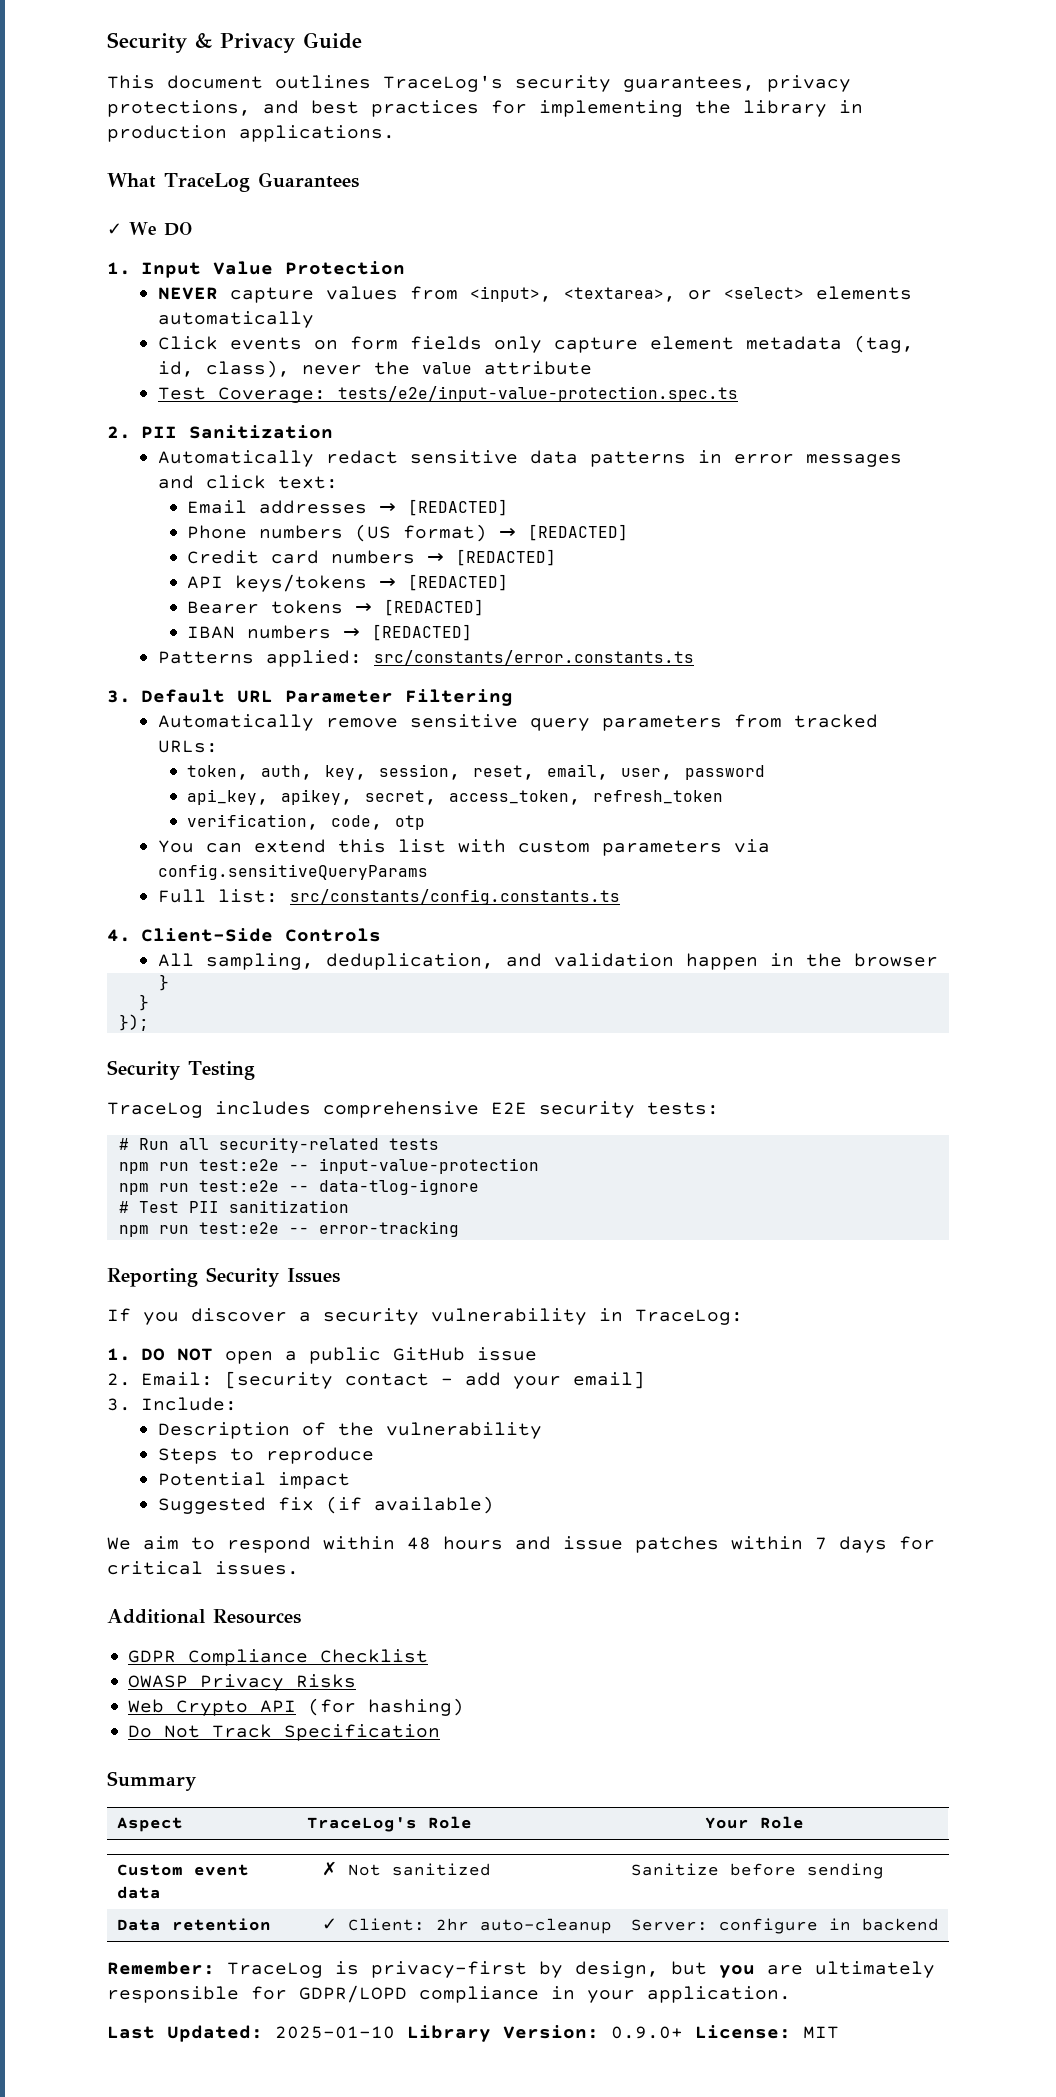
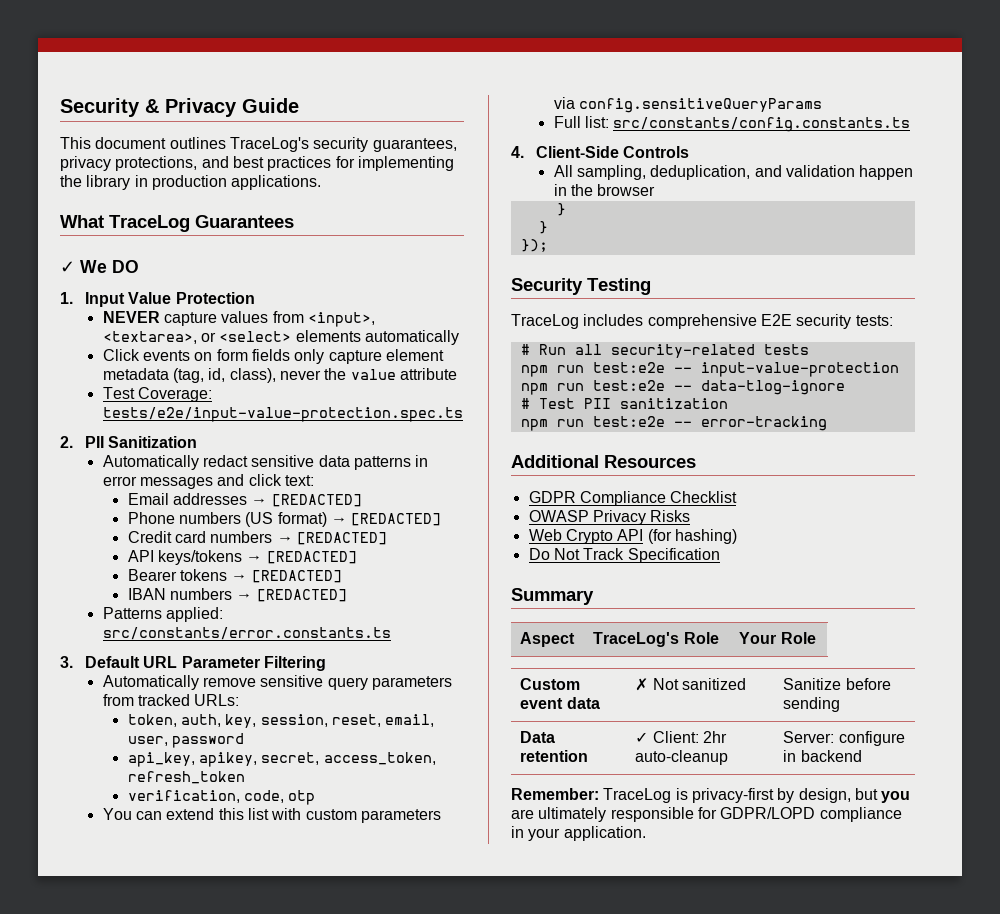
- Reporting Security Issues
- If you discover a security vulnerability in TraceLog:
- 1. DO NOT open a public GitHub issue
- 2. Email: [security contact - add your email]
- 3. Include:
- Description of the vulnerability
- Steps to reproduce
- Potential impact
- Suggested fix (if available)
- We aim to respond within 48 hours and issue patches within 7 days for critical issues.
- Last Updated: 2025-01-10 Library Version: 0.9.0+ License: MIT

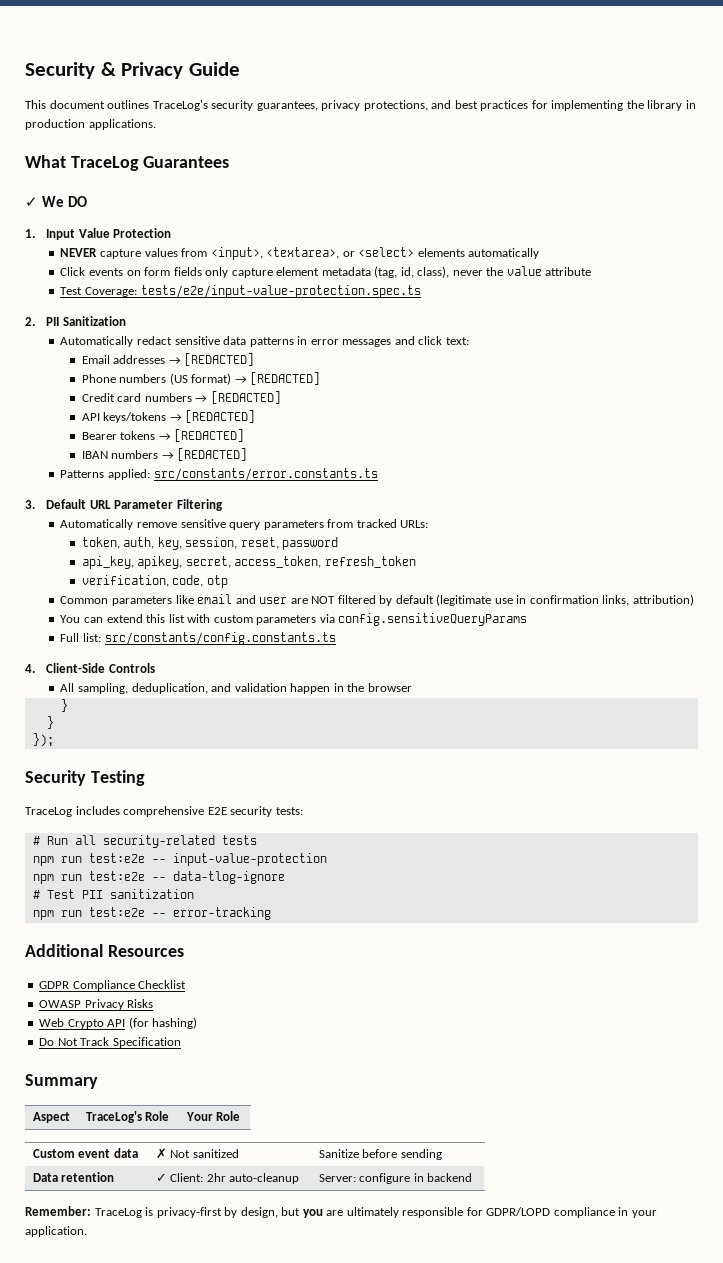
- token, auth, key, session, reset, email, user, password
+ token, auth, key, session, reset, password
+ Common parameters like email and user are NOT filtered by default (legitimate use in confirmation links, attribution)

